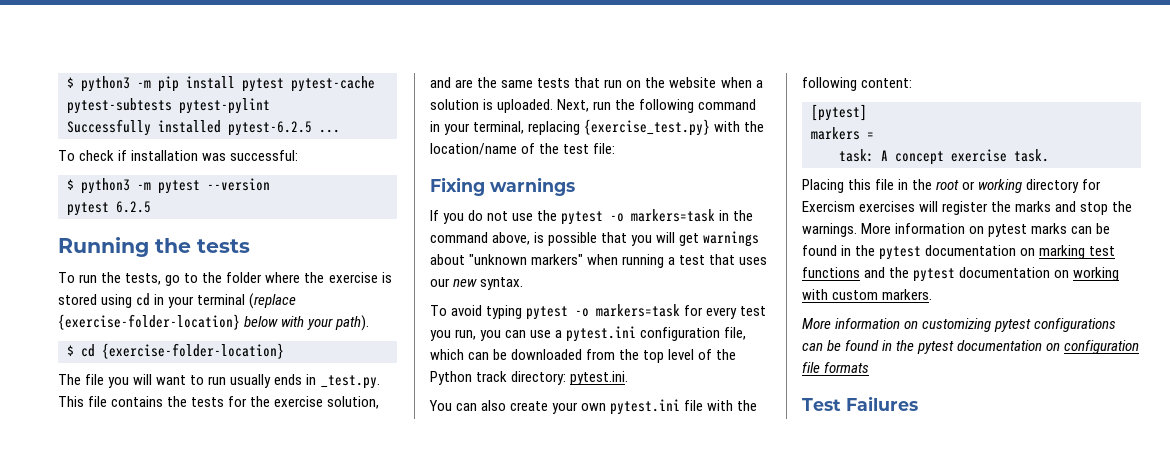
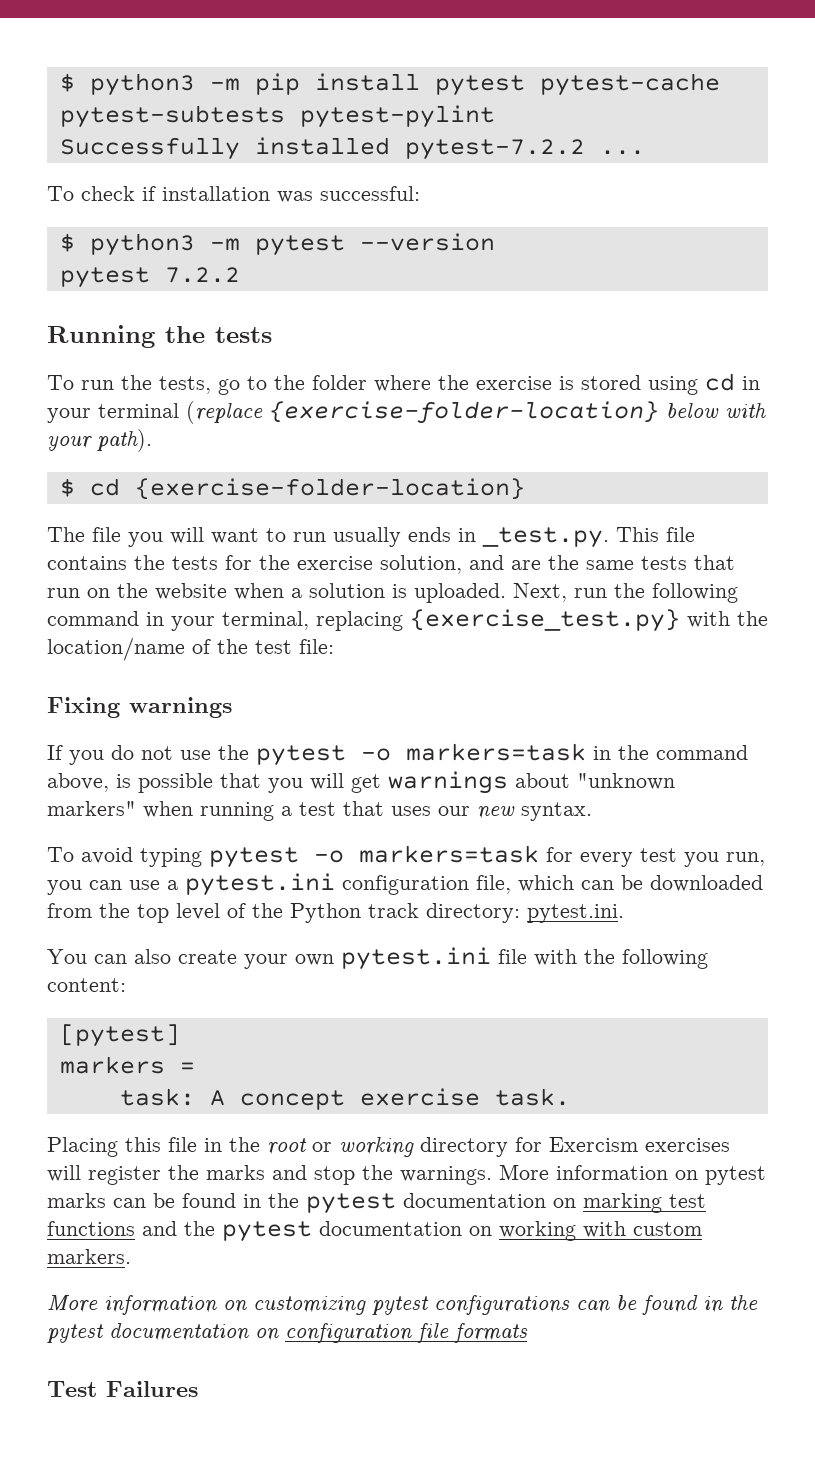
- Successfully installed pytest-6.2.5 ...
+ Successfully installed pytest-7.2.2 ...
- pytest 6.2.5
+ pytest 7.2.2

